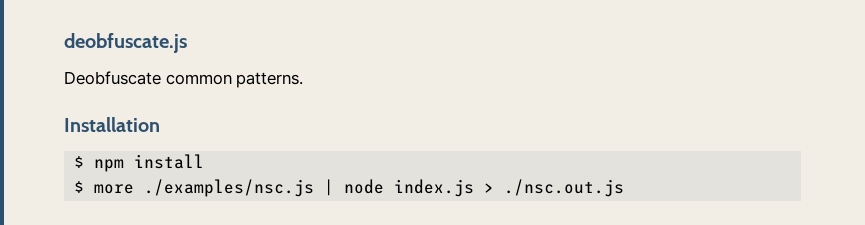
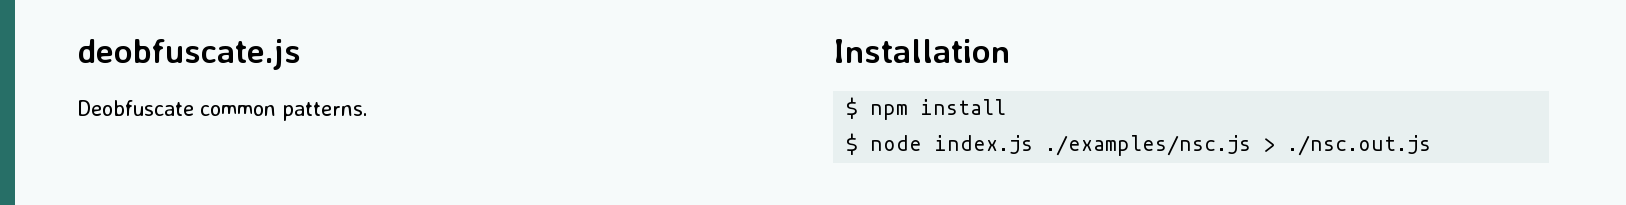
- $ more ./examples/nsc.js | node index.js > ./nsc.out.js
+ $ node index.js ./examples/nsc.js > ./nsc.out.js

